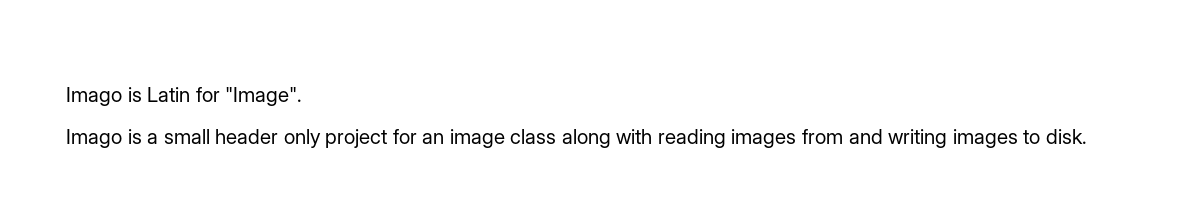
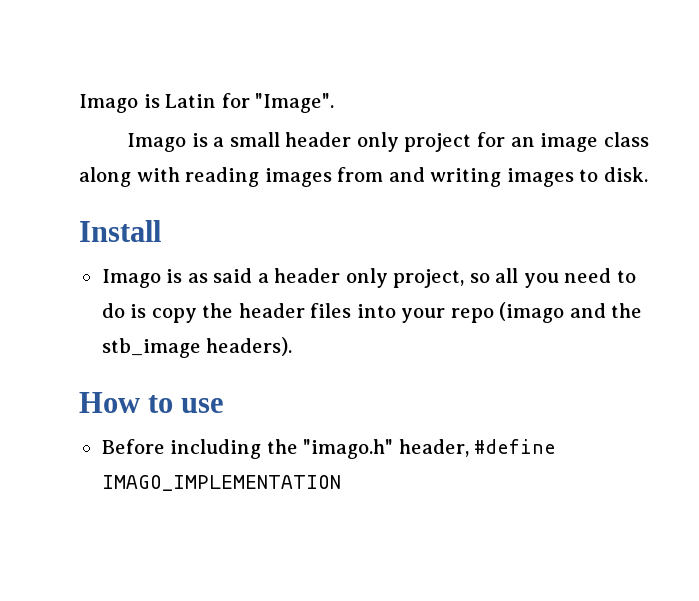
+ Install
+ Imago is as said a header only project, so all you need to do is copy the header files into your repo (imago and the stb_image headers).
+ How to use
+ Before including the "imago.h" header, #define IMAGO_IMPLEMENTATION

